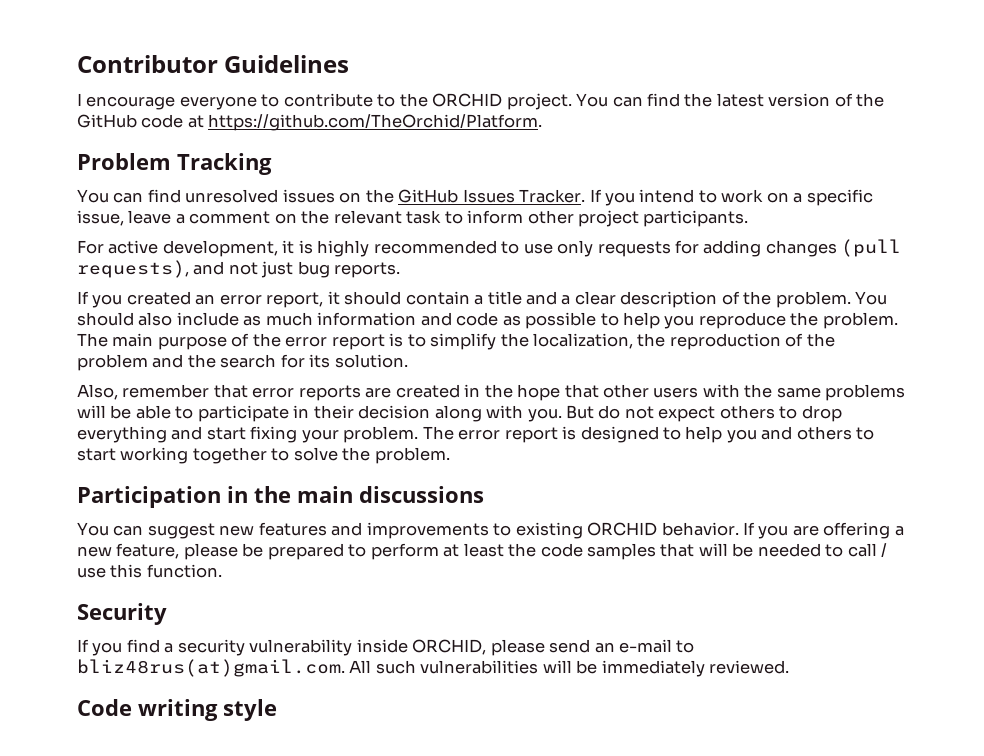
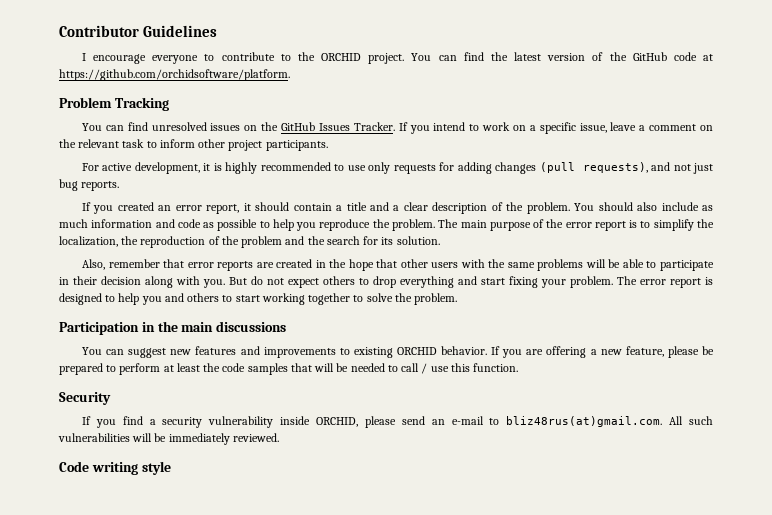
- You can find the latest version of the GitHub code at https://github.com/TheOrchid/Platform.
+ You can find the latest version of the GitHub code at https://github.com/orchidsoftware/platform.

